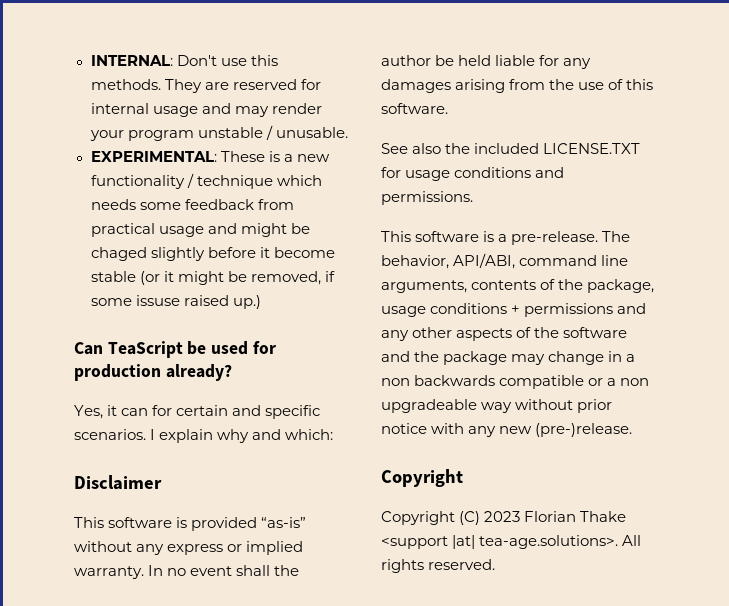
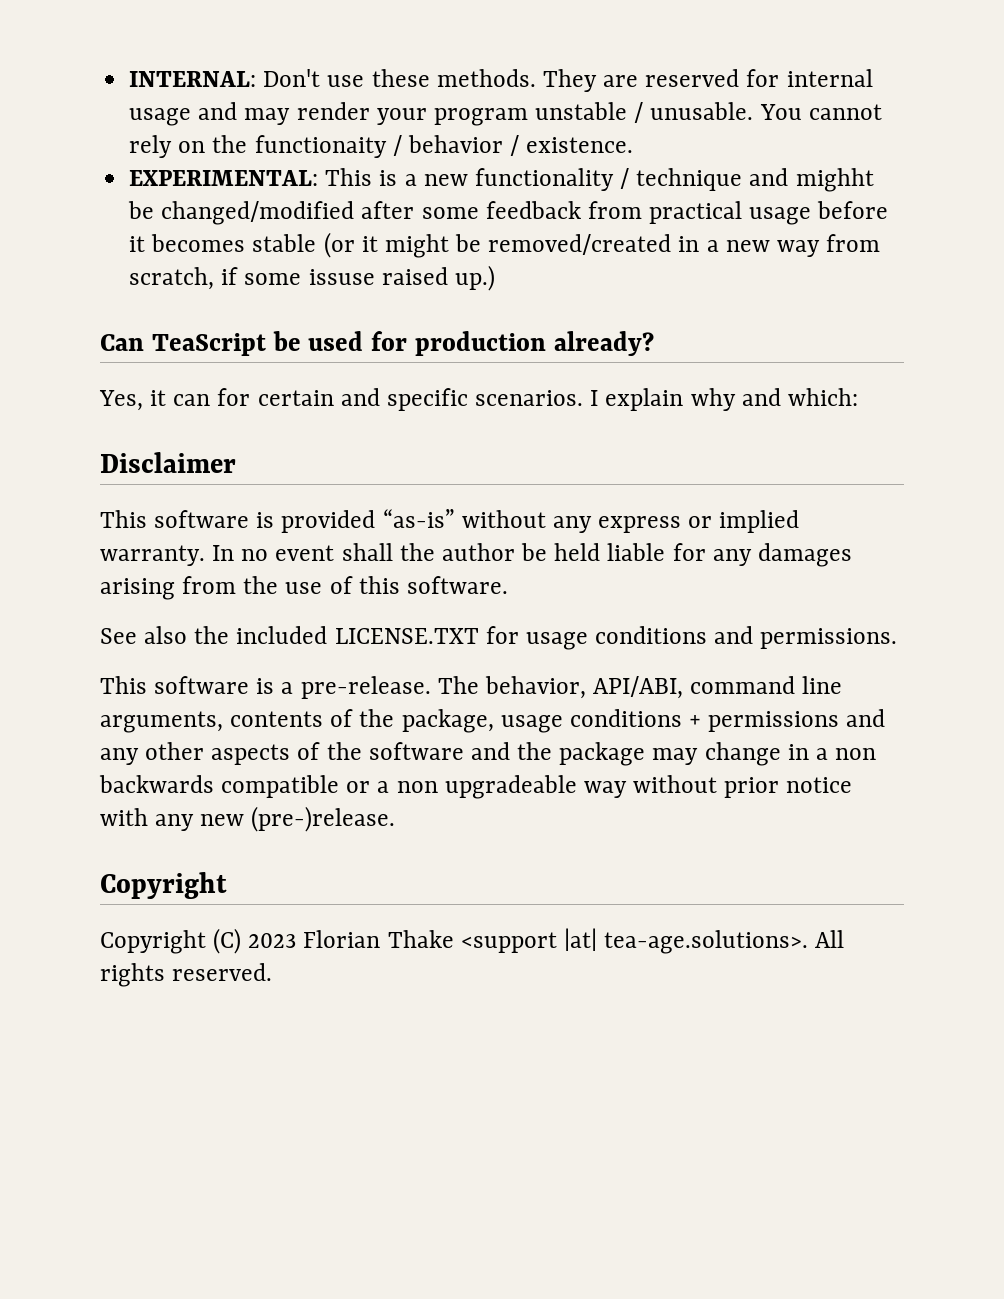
- INTERNAL: Don't use this methods.
+ INTERNAL: Don't use these methods.
+ You cannot rely on the functionaity / behavior / existence.
- EXPERIMENTAL: These is a new functionality / technique which needs some feedback from practical usage and might be chaged slightly before it become stable (or it might be removed, if some issuse raised up.)
+ EXPERIMENTAL: This is a new functionality / technique and mighht be changed/modified after some feedback from practical usage before it becomes stable (or it might be removed/created in a new way from scratch, if some issuse raised up.)

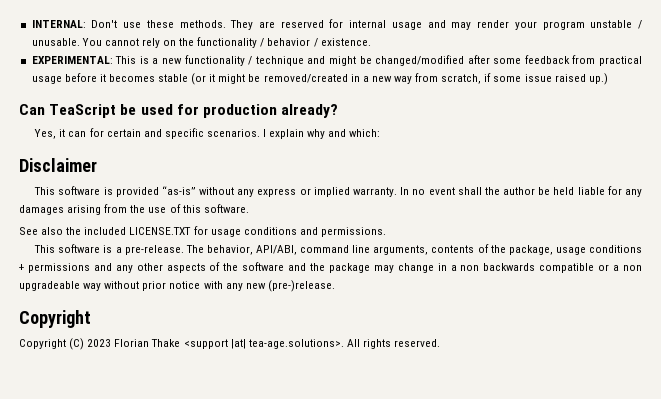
- You cannot rely on the functionaity / behavior / existence.
+ You cannot rely on the functionality / behavior / existence.
- EXPERIMENTAL: This is a new functionality / technique and mighht be changed/modified after some feedback from practical usage before it becomes stable (or it might be removed/created in a new way from scratch, if some issuse raised up.)
+ EXPERIMENTAL: This is a new functionality / technique and might be changed/modified after some feedback from practical usage before it becomes stable (or it might be removed/created in a new way from scratch, if some issue raised up.)

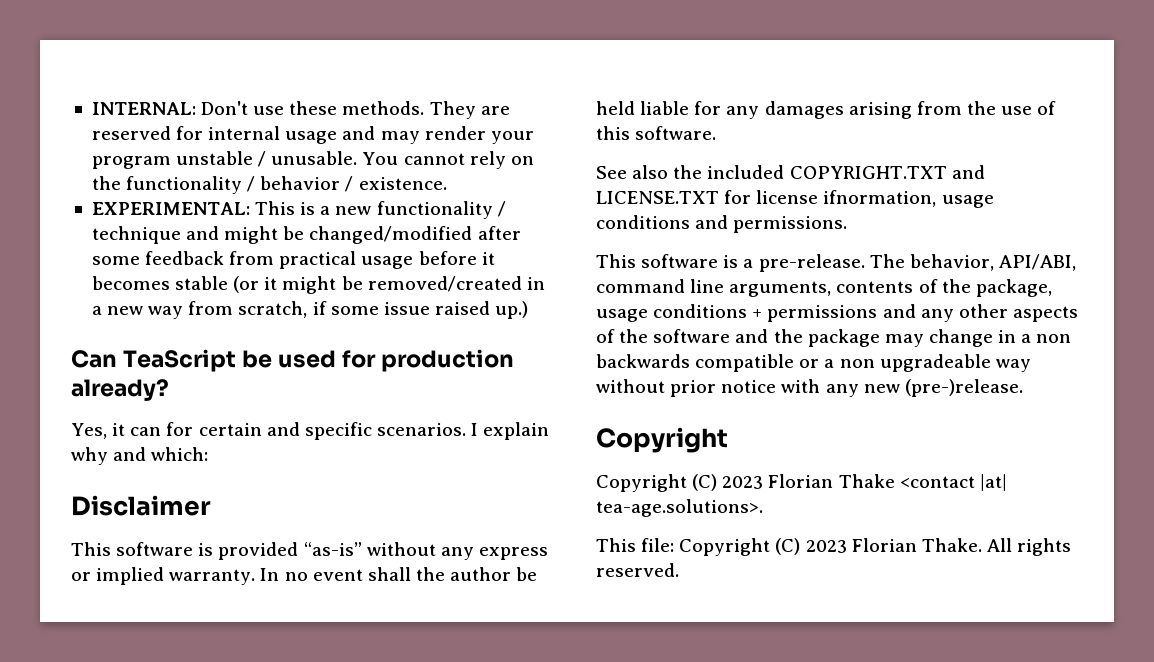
- See also the included LICENSE.TXT for usage conditions and permissions.
+ See also the included COPYRIGHT.TXT and LICENSE.TXT for license ifnormation, usage conditions and permissions.
- Copyright (C) 2023 Florian Thake <support |at| tea-age.solutions>. All rights reserved.
+ Copyright (C) 2023 Florian Thake <contact |at| tea-age.solutions>.
+ This file: Copyright (C) 2023 Florian Thake. All rights reserved.

